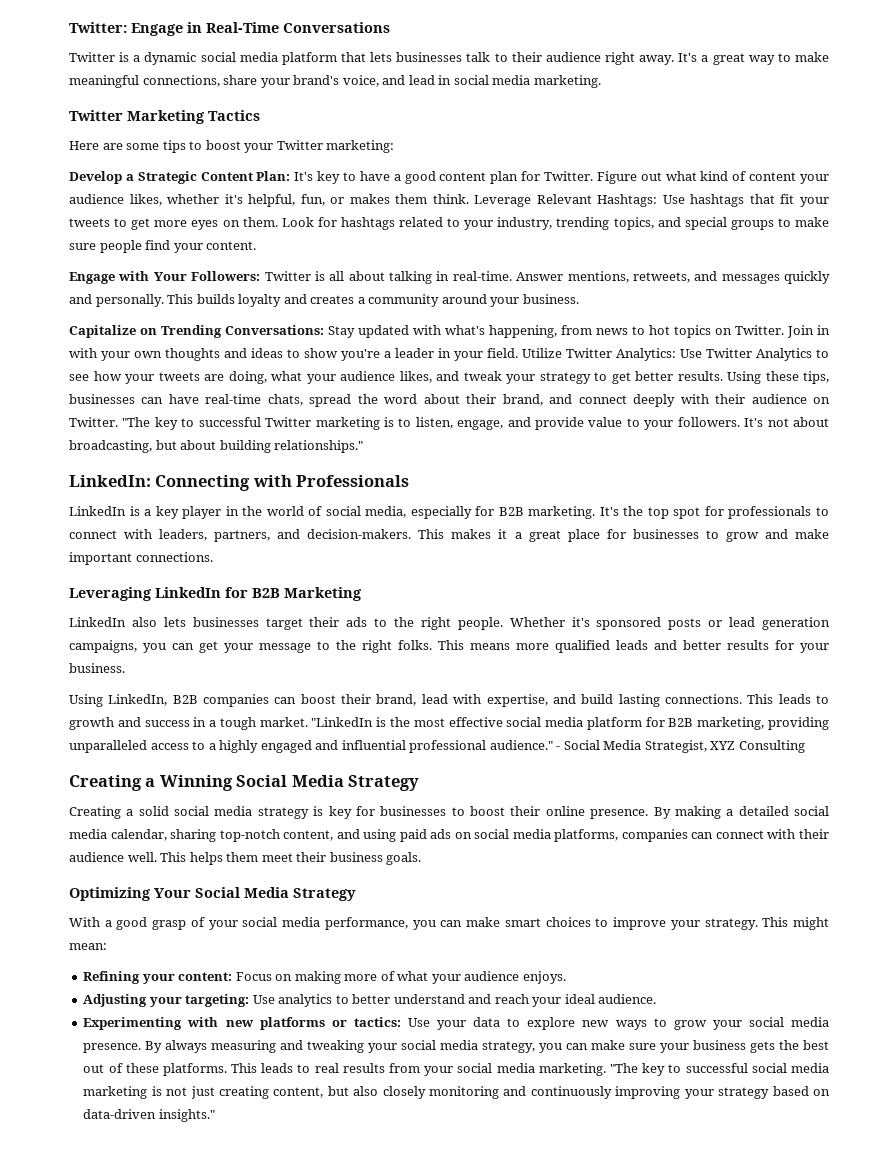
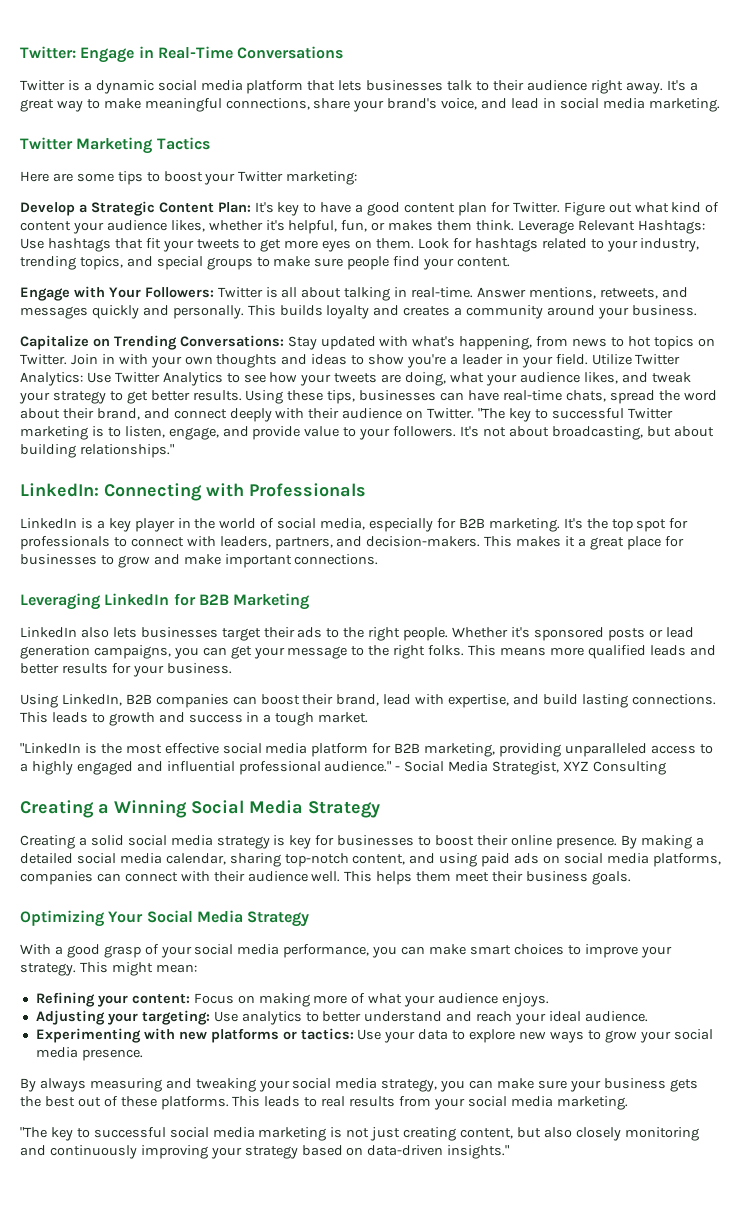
- This leads to growth and success in a tough market. "LinkedIn is the most effective social media platform for B2B marketing, providing unparalleled access to a highly engaged and influential professional audience."
+ This leads to growth and success in a tough market.
+ "LinkedIn is the most effective social media platform for B2B marketing, providing unparalleled access to a highly engaged and influential professional audience."
- Experimenting with new platforms or tactics: Use your data to explore new ways to grow your social media presence. By always measuring and tweaking your social media strategy, you can make sure your business gets the best out of these platforms.
+ Experimenting with new platforms or tactics: Use your data to explore new ways to grow your social media presence.
+ By always measuring and tweaking your social media strategy, you can make sure your business gets the best out of these platforms.
- This leads to real results from your social media marketing. "The key to successful social media marketing is not just creating content, but also closely monitoring and continuously improving your strategy based on data-driven insights."
+ This leads to real results from your social media marketing.
+ "The key to successful social media marketing is not just creating content, but also closely monitoring and continuously improving your strategy based on data-driven insights."

